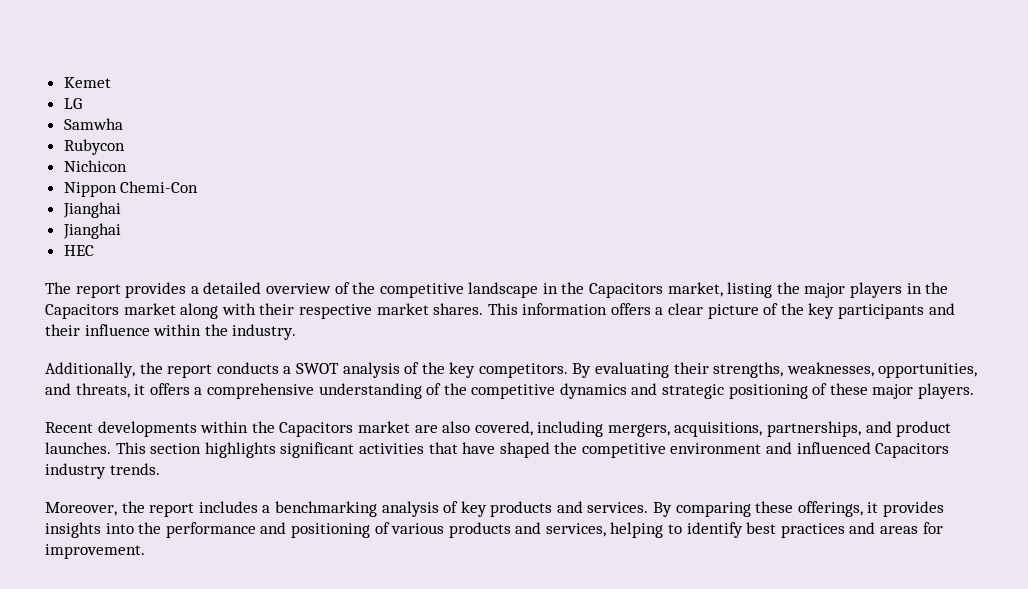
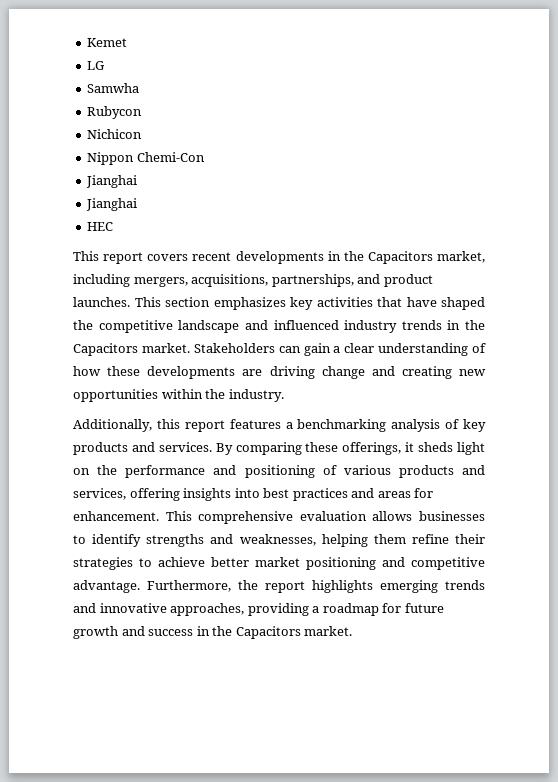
- The report provides a detailed overview of the competitive landscape in the Capacitors market, listing the major players in the Capacitors market along with their respective market shares. This information offers a clear picture of the key participants and their influence within the industry.
- Additionally, the report conducts a SWOT analysis of the key competitors. By evaluating their strengths, weaknesses, opportunities, and threats, it offers a comprehensive understanding of the competitive dynamics and strategic positioning of these major players.
- Recent developments within the Capacitors market are also covered, including mergers, acquisitions, partnerships, and product launches.
+ This report covers recent developments in the Capacitors market, including mergers, acquisitions, partnerships, and product launches.
- This section highlights significant activities that have shaped the competitive environment and influenced Capacitors industry trends.
- Moreover, the report includes a benchmarking analysis of key products and services.
+ This section emphasizes key activities that have shaped the competitive landscape and influenced industry trends in the Capacitors market. Stakeholders can gain a clear understanding of how these developments are driving change and creating new opportunities within the industry.
+ Additionally, this report features a benchmarking analysis of key products and services.
- By comparing these offerings, it provides insights into the performance and positioning of various products and services, helping to identify best practices and areas for improvement.
+ By comparing these offerings, it sheds light on the performance and positioning of various products and services, offering insights into best practices and areas for enhancement. This comprehensive evaluation allows businesses to identify strengths and weaknesses, helping them refine their strategies to achieve better market positioning and competitive advantage. Furthermore, the report highlights emerging trends and innovative approaches, providing a roadmap for future growth and success in the Capacitors market.

